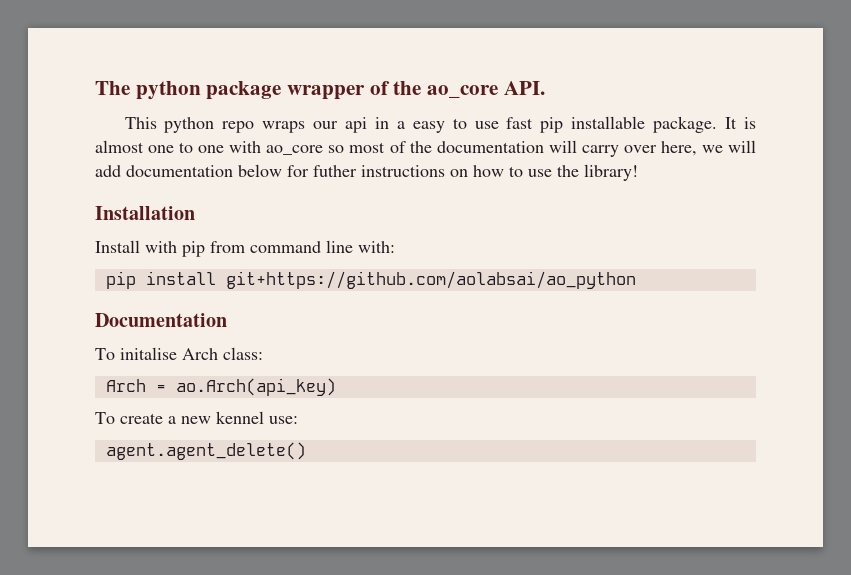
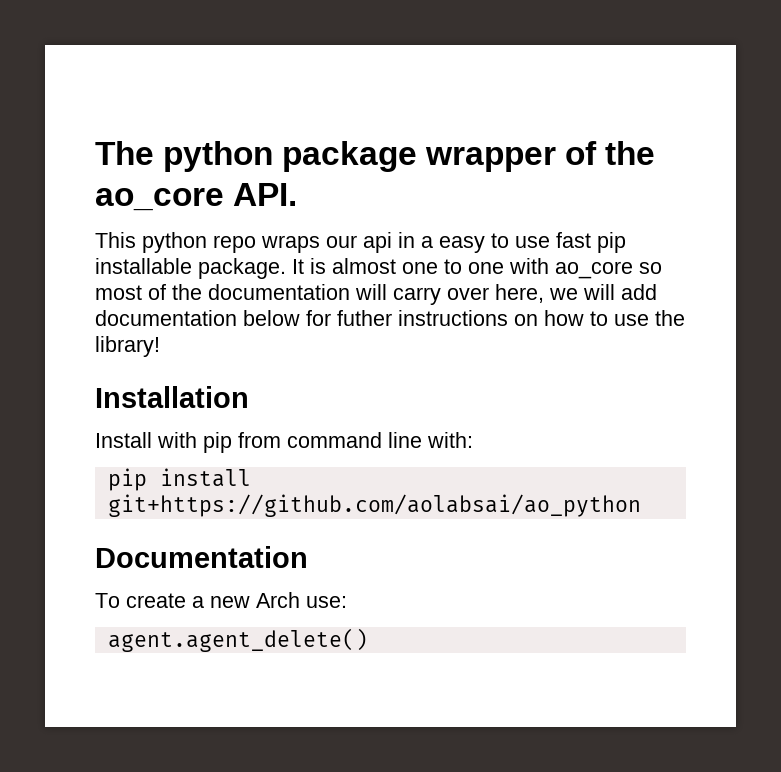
- To initalise Arch class:
- Arch = ao.Arch(api_key)
- To create a new kennel use:
+ To create a new Arch use:

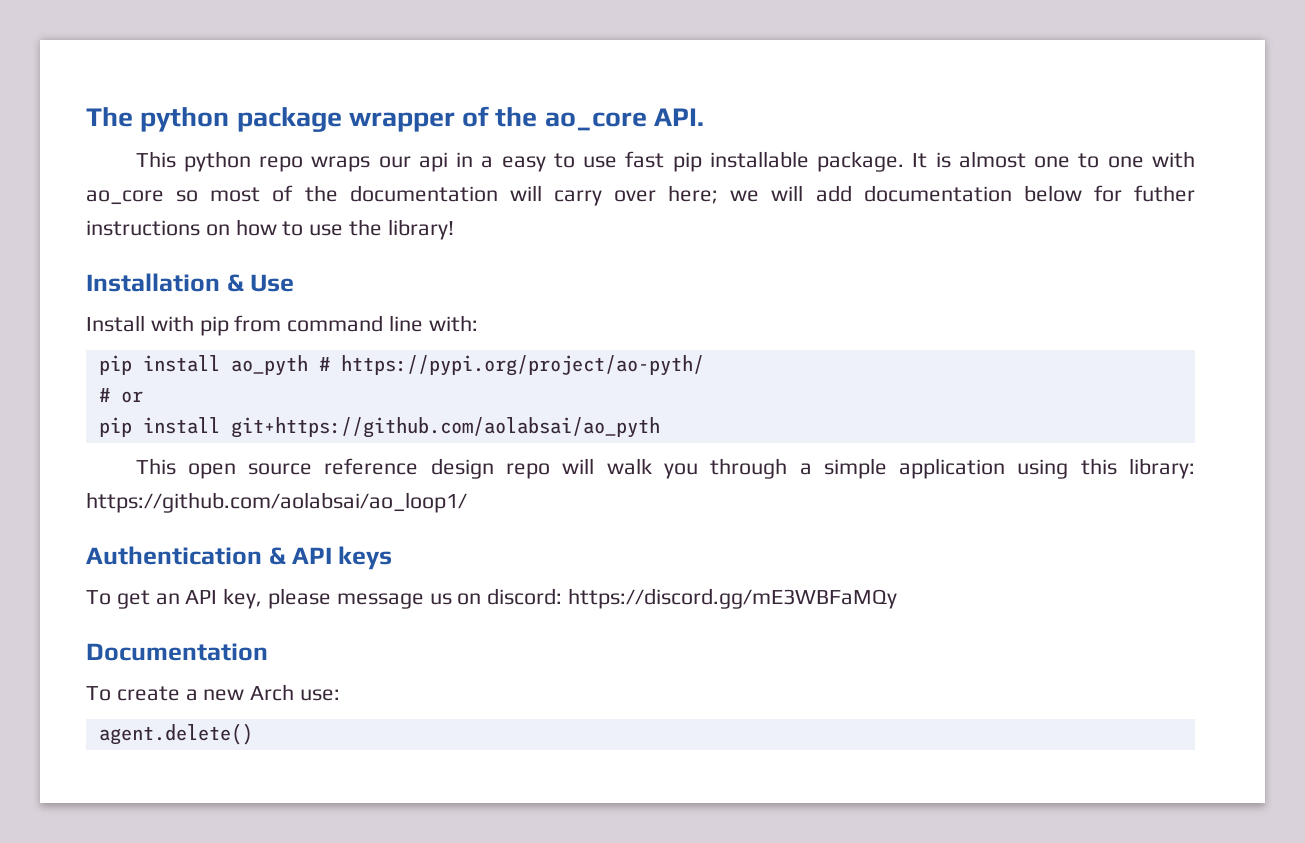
- It is almost one to one with ao_core so most of the documentation will carry over here, we will add documentation below for futher instructions on how to use the library!
+ It is almost one to one with ao_core so most of the documentation will carry over here; we will add documentation below for futher instructions on how to use the library!
- Installation
+ Installation & Use
- pip install git+https://github.com/aolabsai/ao_python
+ pip install ao_pyth # https://pypi.org/project/ao-pyth/
+ # or
+ pip install git+https://github.com/aolabsai/ao_pyth
+ This open source reference design repo will walk you through a simple application using this library: https://github.com/aolabsai/ao_loop1/
+ Authentication & API keys
+ To get an API key, please message us on discord: https://discord.gg/mE3WBFaMQy
- agent.agent_delete()
+ agent.delete()

